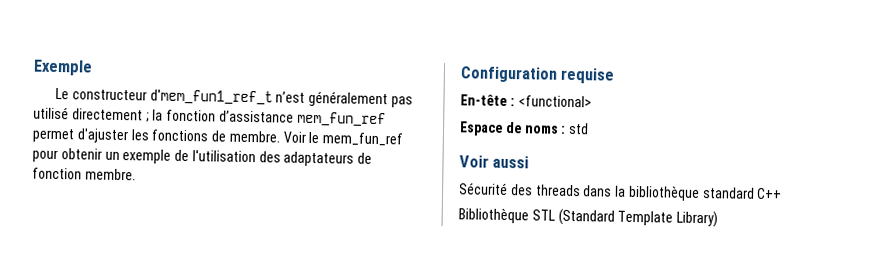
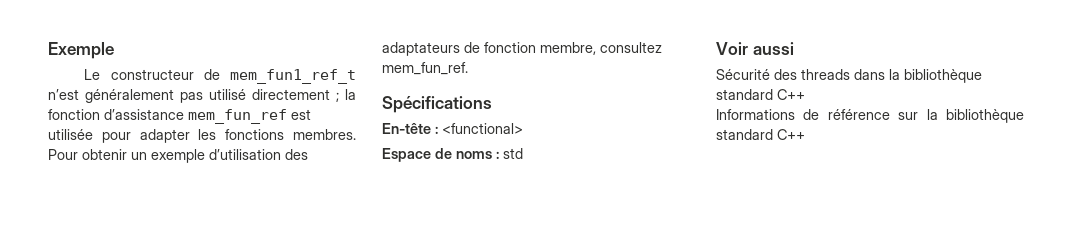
- Le constructeur d'mem_fun1_ref_t n’est généralement pas utilisé directement ; la fonction d’assistance mem_fun_ref permet d'ajuster les fonctions de membre. Voir le mem_fun_ref pour obtenir un exemple de l'utilisation des adaptateurs de fonction membre.
- Configuration requise
+ Le constructeur de mem_fun1_ref_t n’est généralement pas utilisé directement ; la fonction d’assistance mem_fun_ref est utilisée pour adapter les fonctions membres. Pour obtenir un exemple d’utilisation des adaptateurs de fonction membre, consultez mem_fun_ref.
+ Spécifications
- Bibliothèque STL (Standard Template Library)
+ Informations de référence sur la bibliothèque standard C++

